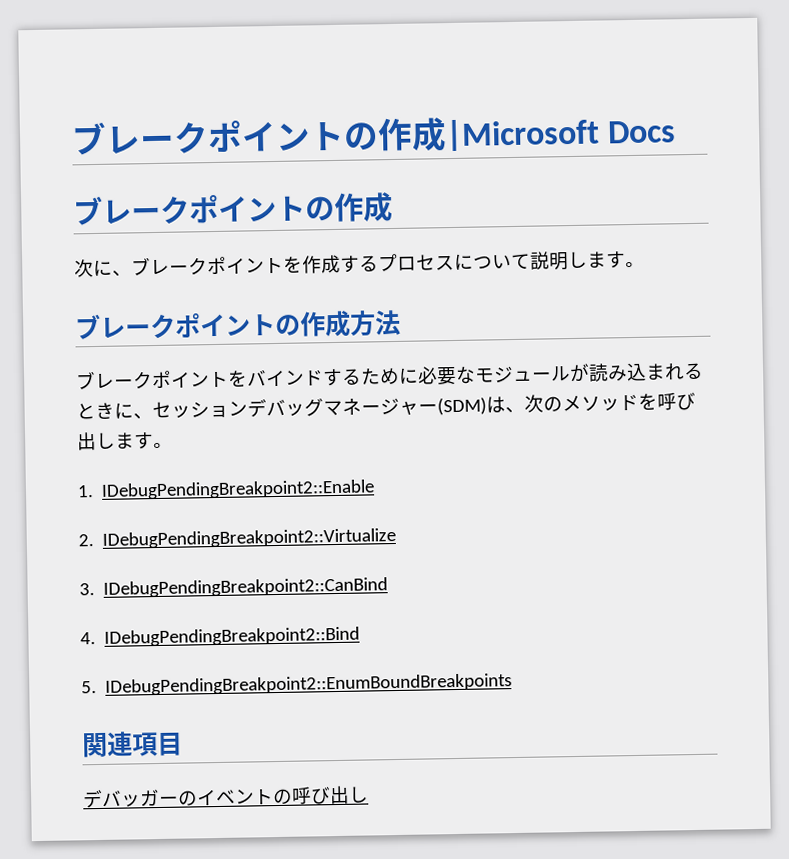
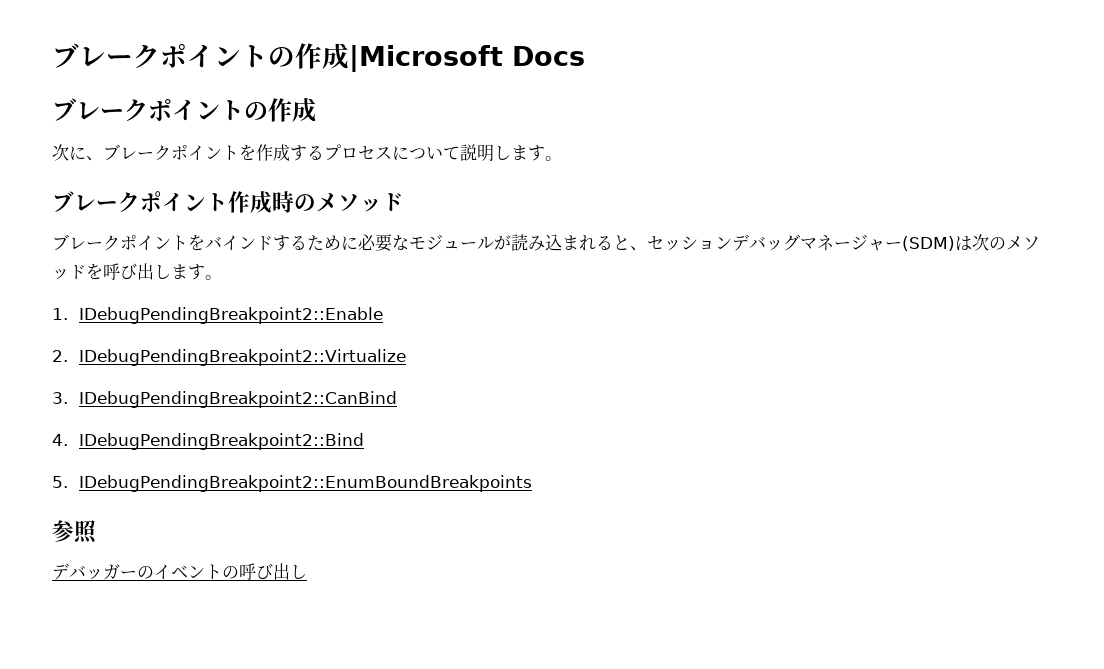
- ブレークポイントの作成方法
+ ブレークポイント作成時のメソッド
- ブレークポイントをバインドするために必要なモジュールが読み込まれるときに、セッションデバッグマネージャー(SDM)は、次のメソッドを呼び出します。
+ ブレークポイントをバインドするために必要なモジュールが読み込まれると、セッションデバッグマネージャー(SDM)は次のメソッドを呼び出します。
- 関連項目
+ 参照

